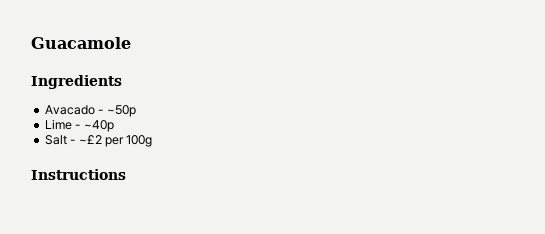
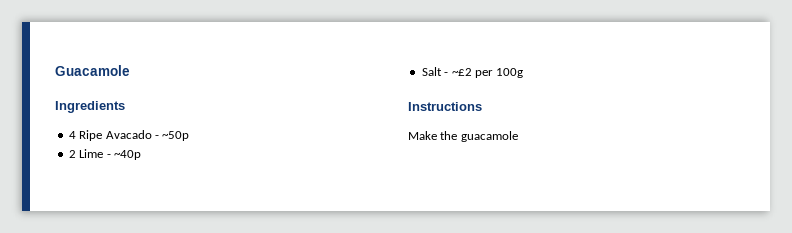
- Avacado - ~50p
+ 4 Ripe Avacado - ~50p
- Lime - ~40p
+ 2 Lime - ~40p
+ Make the guacamole

